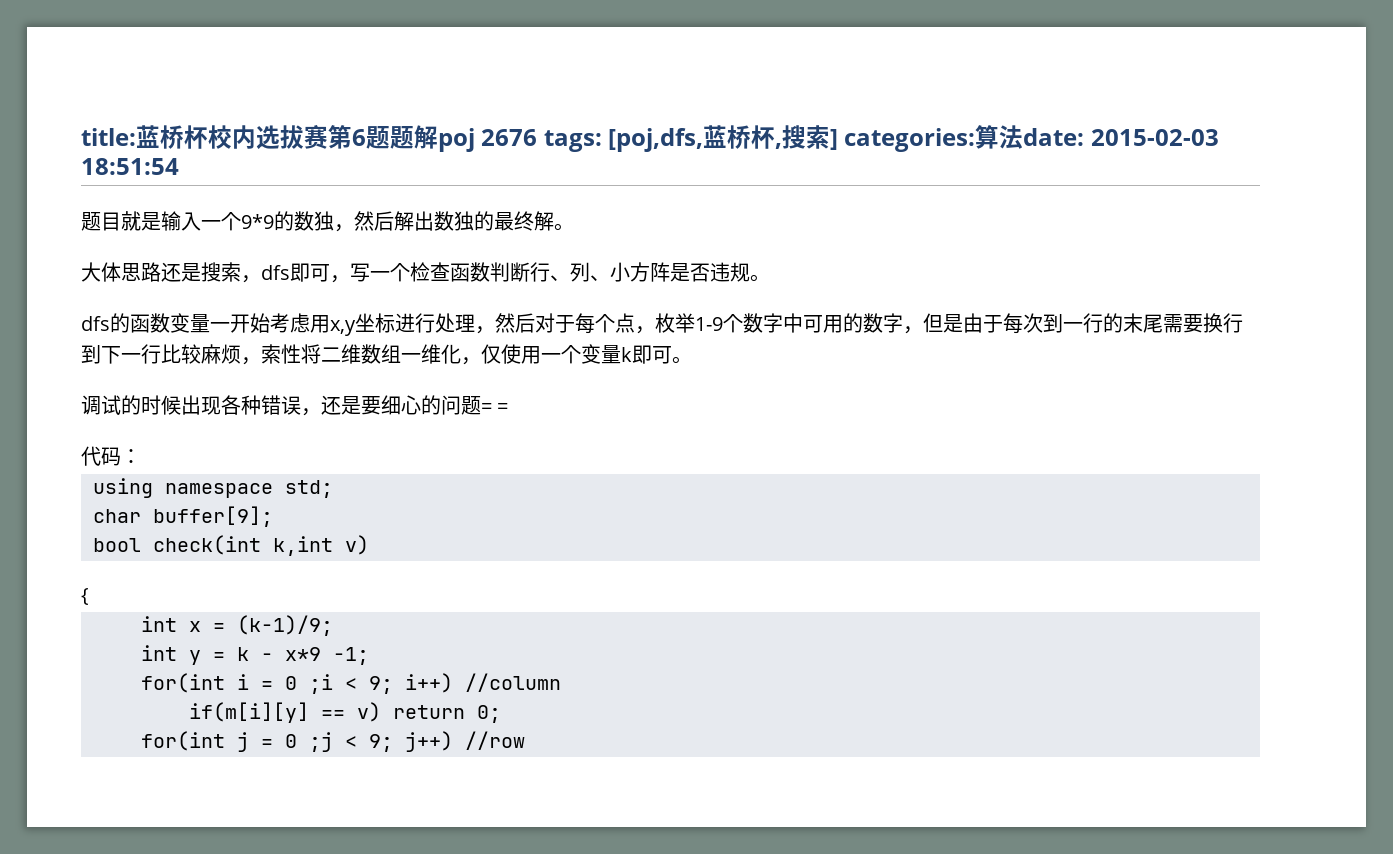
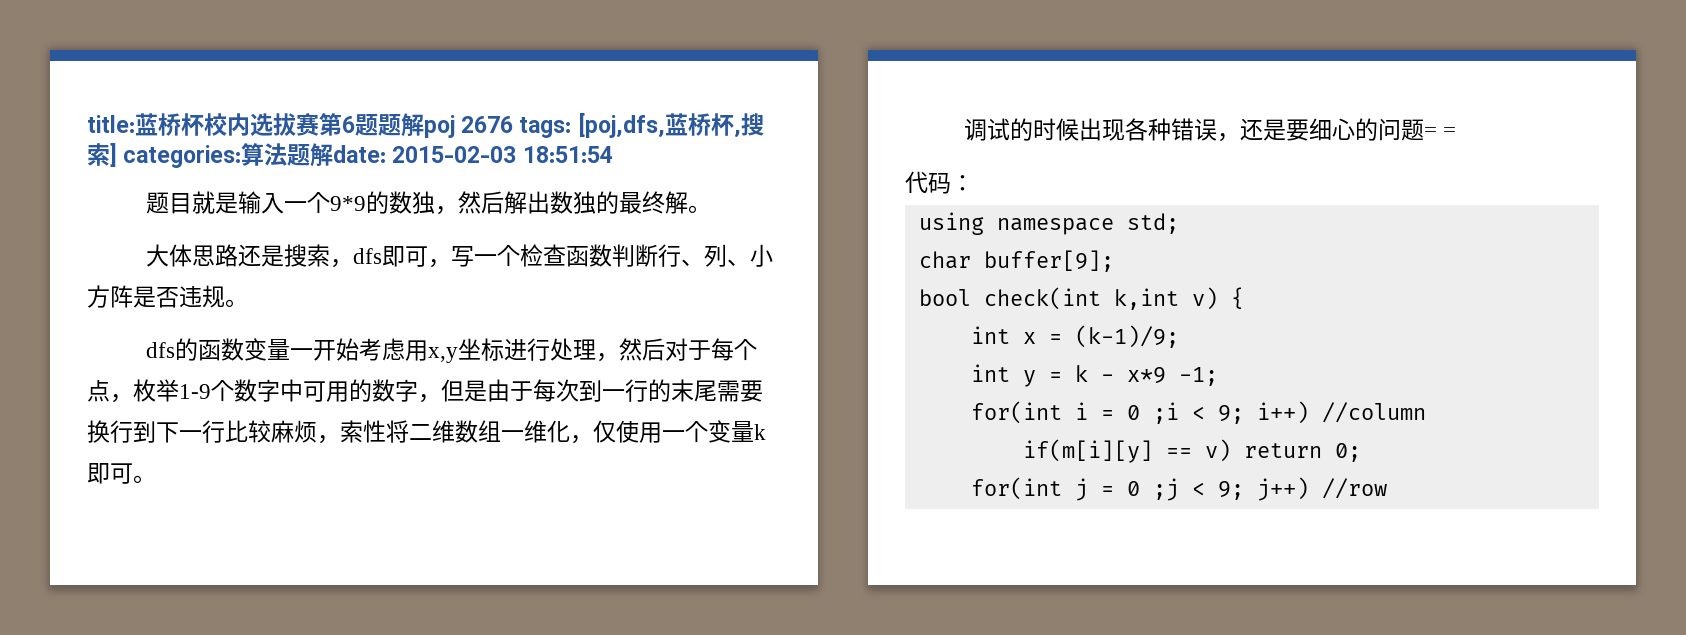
- title:蓝桥杯校内选拔赛第6题题解poj 2676 tags: [poj,dfs,蓝桥杯,搜索] categories:算法date: 2015-02-03 18:51:54
+ title:蓝桥杯校内选拔赛第6题题解poj 2676 tags: [poj,dfs,蓝桥杯,搜索] categories:算法题解date: 2015-02-03 18:51:54
- bool check(int k,int v)
- {
+ bool check(int k,int v) {

